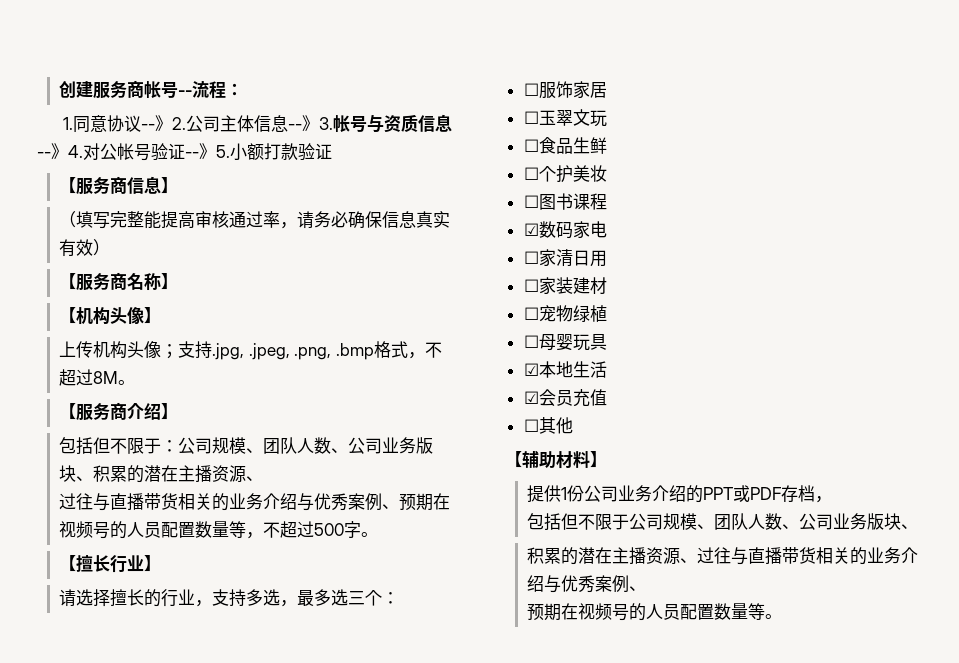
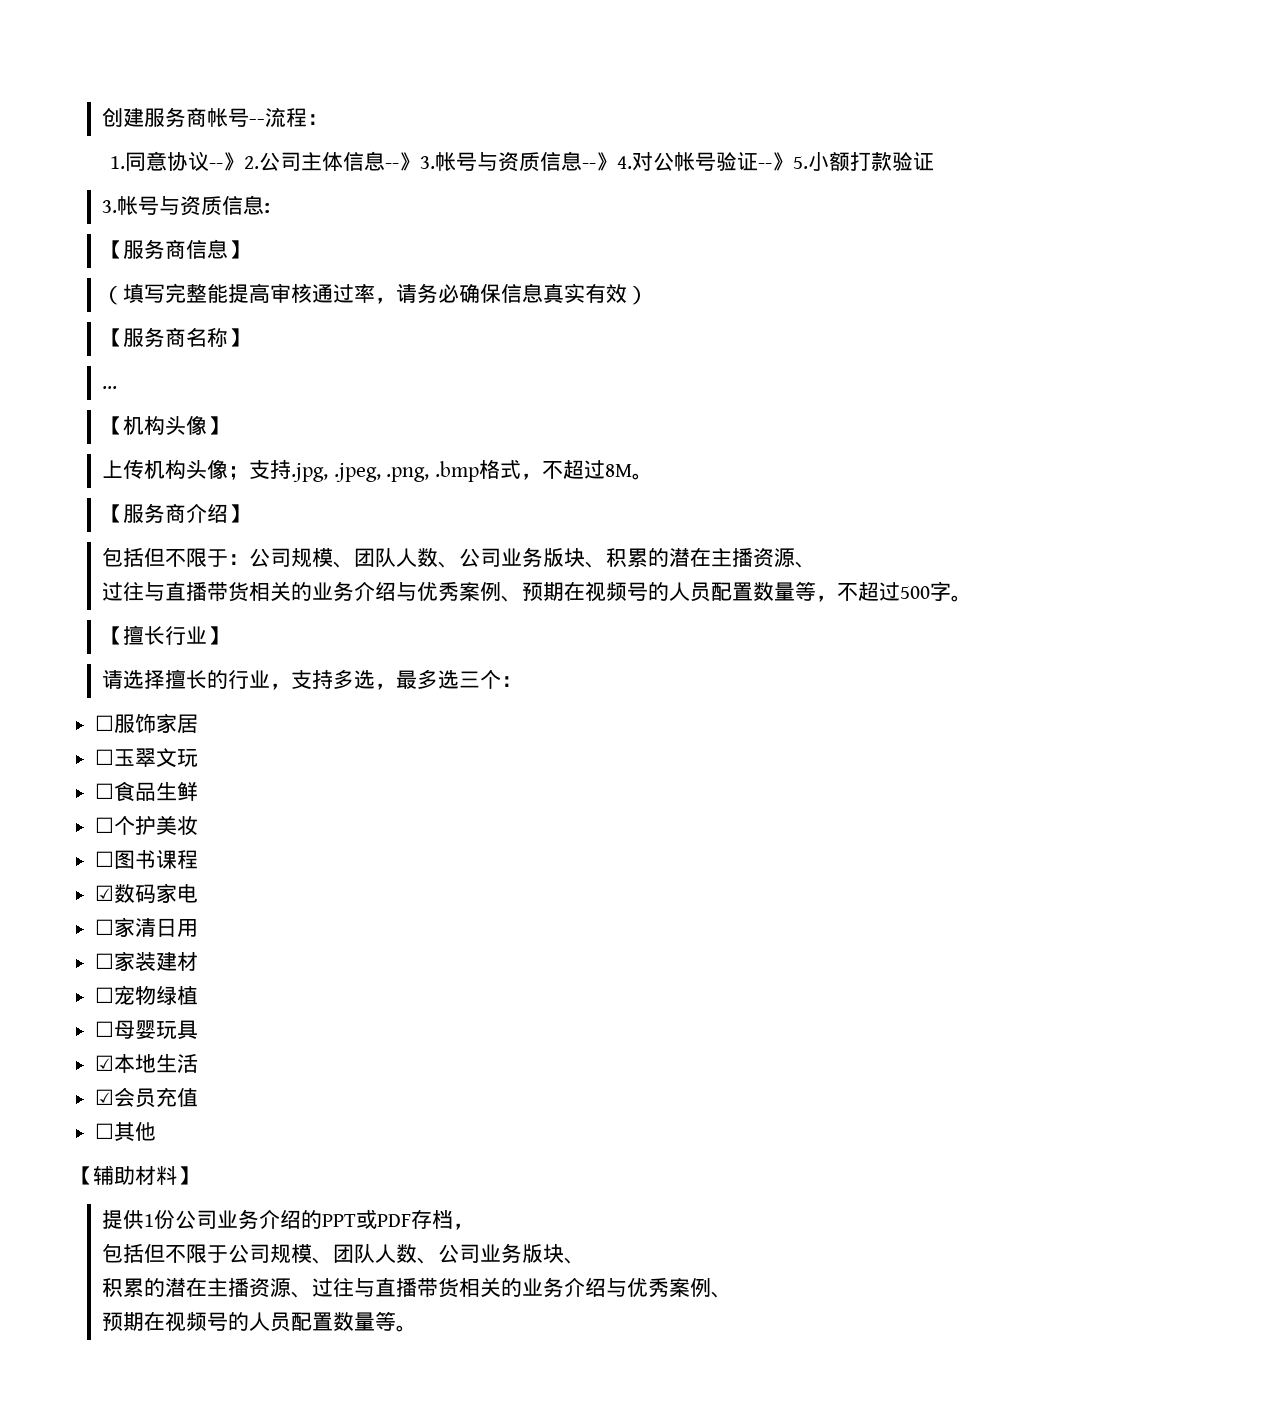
+ 3.帐号与资质信息:
+ ...

